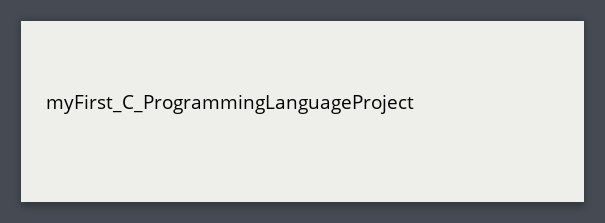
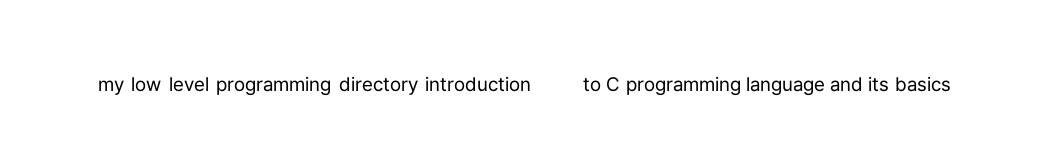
- myFirst_C_ProgrammingLanguageProject
+ my low level programming directory introduction to C programming language and its basics

